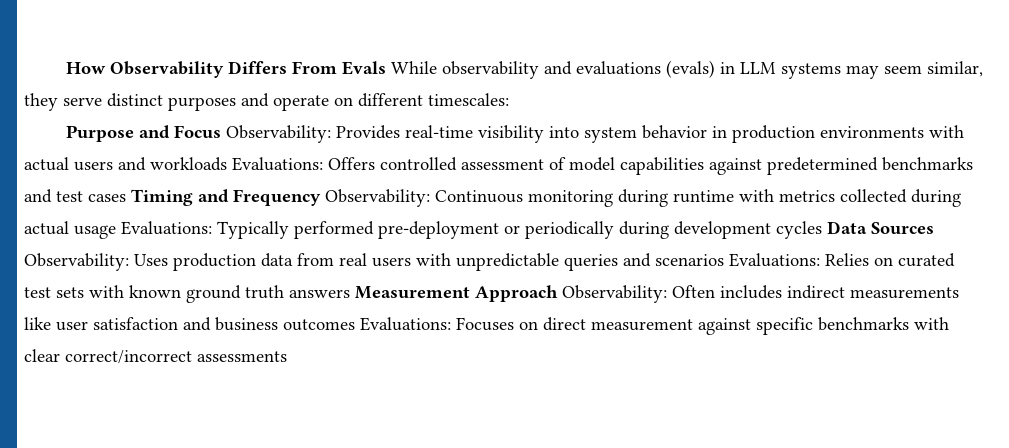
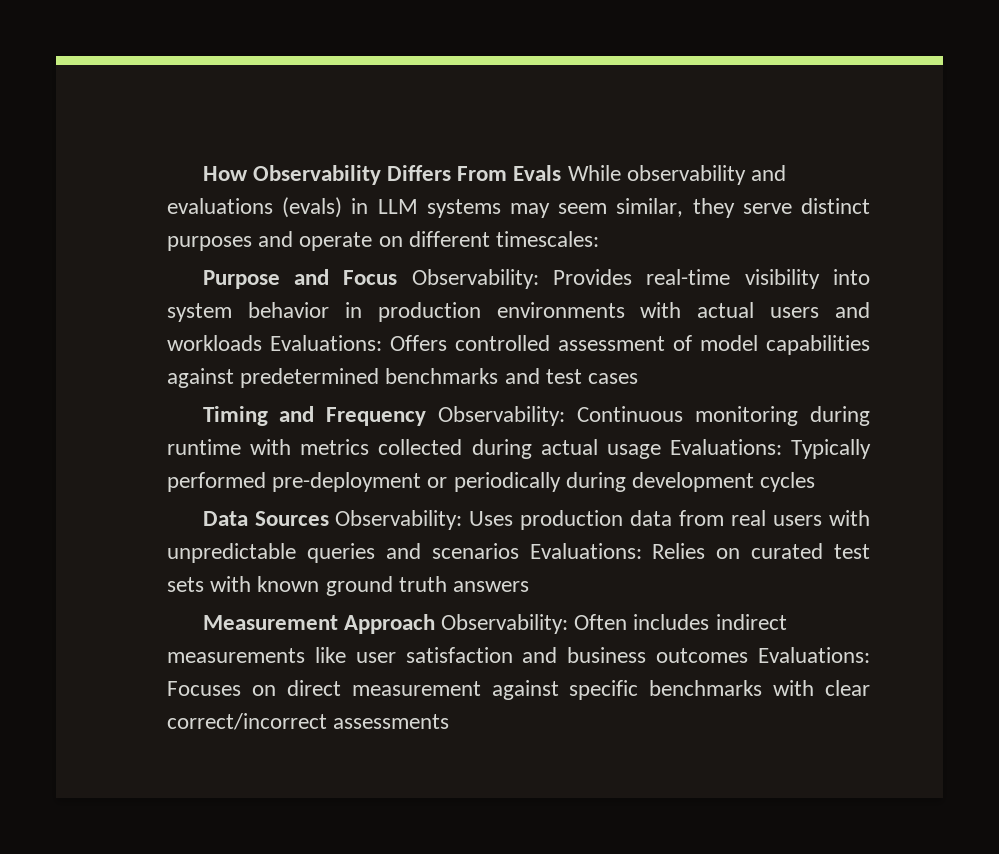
- Offers controlled assessment of model capabilities against predetermined benchmarks and test cases Timing and Frequency Observability:
+ Offers controlled assessment of model capabilities against predetermined benchmarks and test cases
+ Timing and Frequency Observability:
- Typically performed pre-deployment or periodically during development cycles Data Sources Observability:
+ Typically performed pre-deployment or periodically during development cycles
+ Data Sources Observability:
- Relies on curated test sets with known ground truth answers Measurement Approach Observability:
+ Relies on curated test sets with known ground truth answers
+ Measurement Approach Observability:

